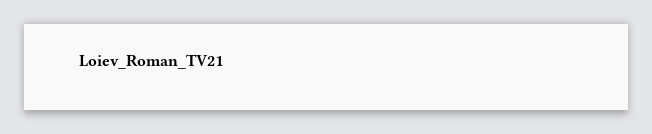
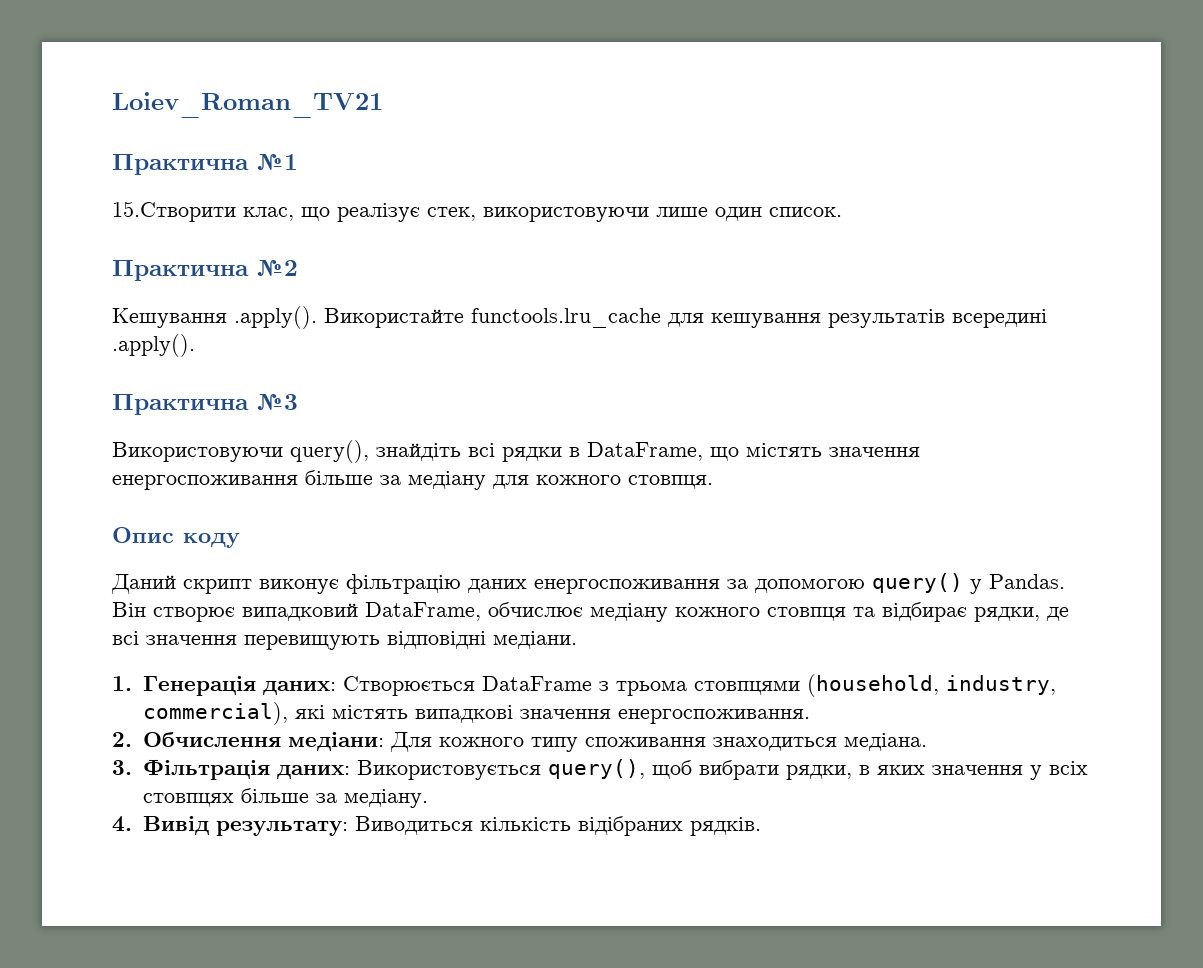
+ Практична №1
+ 15.Створити клас, що реалізує стек, використовуючи лише один список.
+ Практична №2
+ Кешування .apply(). Використайте functools.lru_cache для кешування результатів всередині .apply().
+ Практична №3
+ Використовуючи query(), знайдіть всі рядки в DataFrame, що містять значення енергоспоживання більше за медіану для кожного стовпця.
+ Опис коду
+ Даний скрипт виконує фільтрацію даних енергоспоживання за допомогою query() у Pandas. Він створює випадковий DataFrame, обчислює медіану кожного стовпця та відбирає рядки, де всі значення перевищують відповідні медіани.
+ 1. Генерація даних: Створюється DataFrame з трьома стовпцями (household, industry, commercial), які містять випадкові значення енергоспоживання.
+ 2. Обчислення медіани: Для кожного типу споживання знаходиться медіана.
+ 3. Фільтрація даних: Використовується query(), щоб вибрати рядки, в яких значення у всіх стовпцях більше за медіану.
+ 4. Вивід результату: Виводиться кількість відібраних рядків.

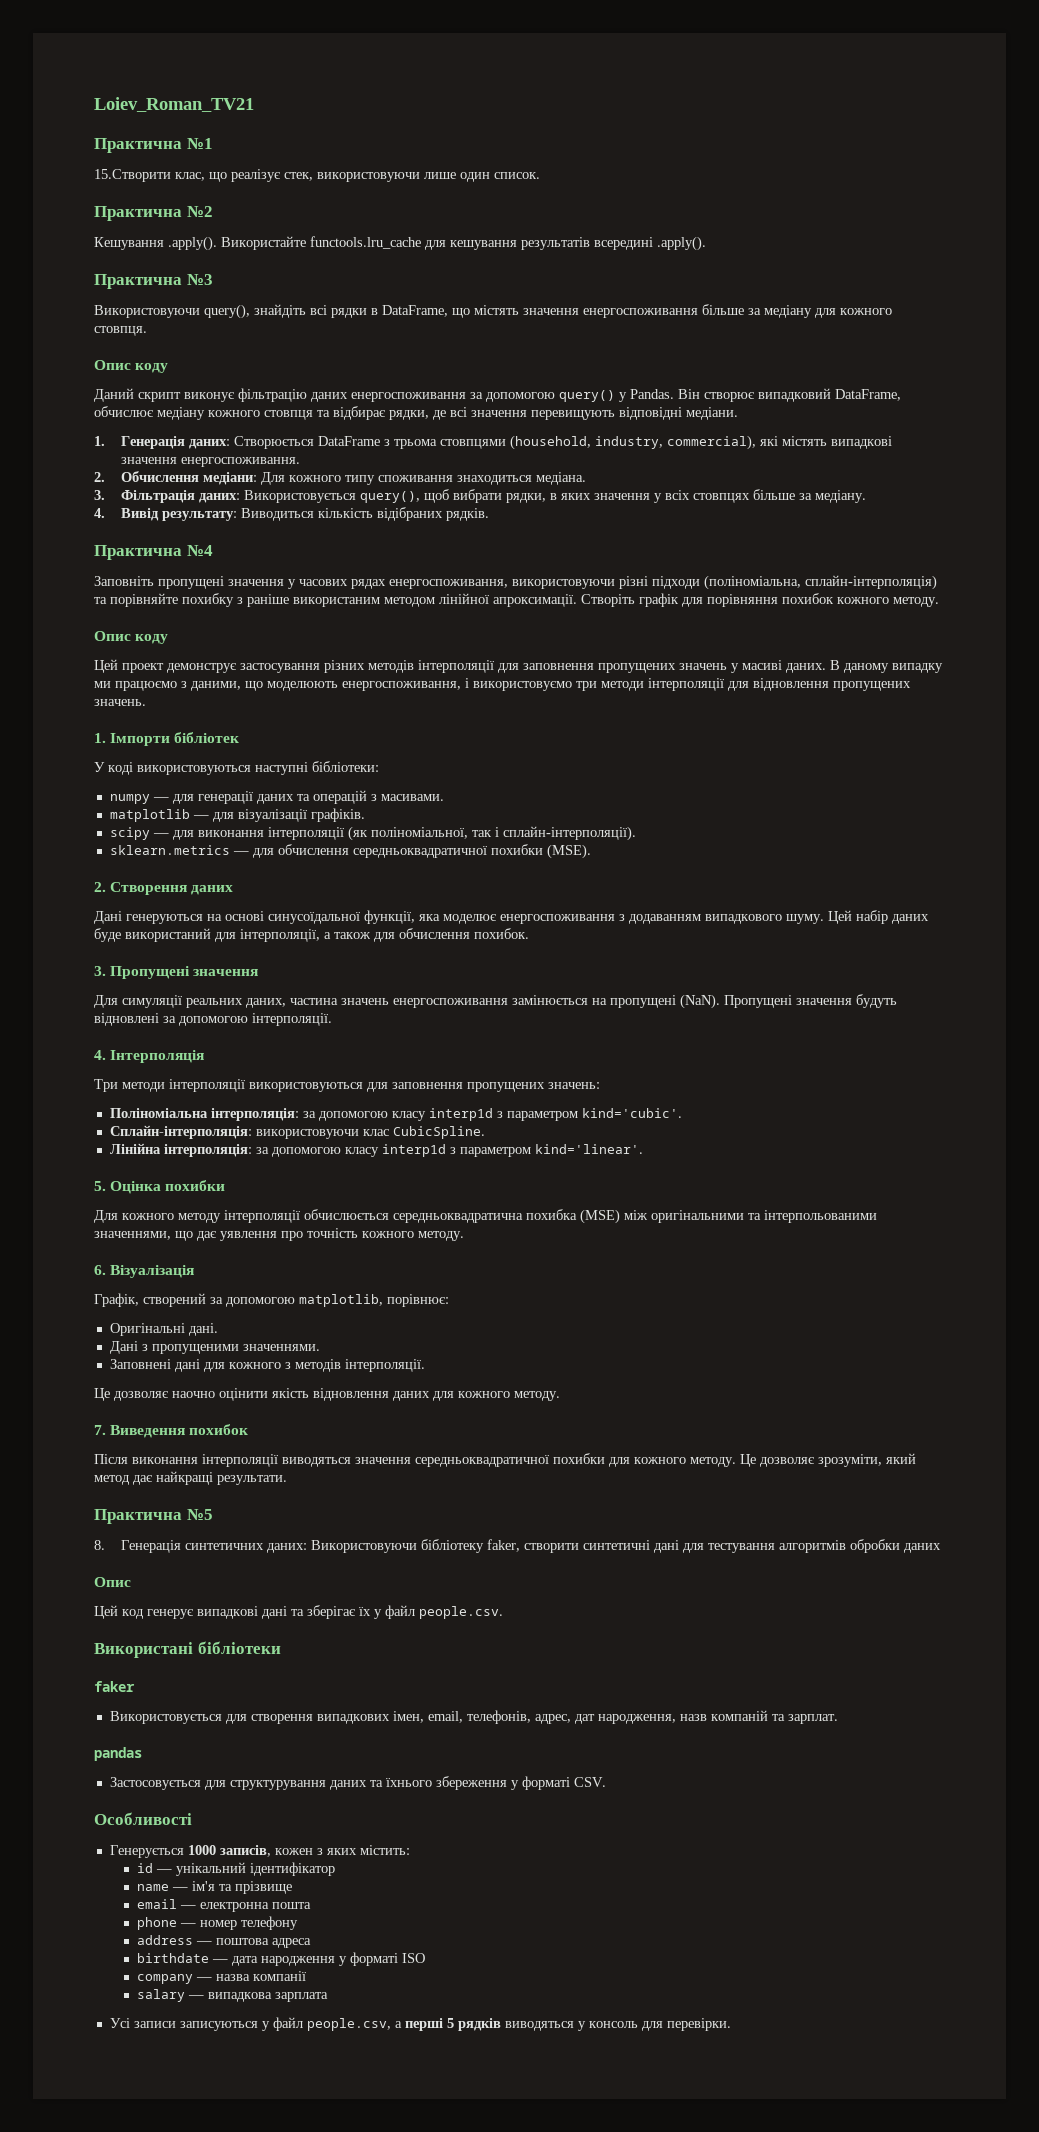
+ Практична №4
+ Заповніть пропущені значення у часових рядах енергоспоживання, використовуючи різні підходи (поліноміальна, сплайн-інтерполяція) та порівняйте похибку з раніше використаним методом лінійної апроксимації. Створіть графік для порівняння похибок кожного методу.
+ Опис коду
+ Цей проект демонструє застосування різних методів інтерполяції для заповнення пропущених значень у масиві даних. В даному випадку ми працюємо з даними, що моделюють енергоспоживання, і використовуємо три методи інтерполяції для відновлення пропущених значень.
+ 1. Імпорти бібліотек
+ У коді використовуються наступні бібліотеки:
+ numpy — для генерації даних та операцій з масивами.
+ matplotlib — для візуалізації графіків.
+ scipy — для виконання інтерполяції (як поліноміальної, так і сплайн-інтерполяції).
+ sklearn.metrics — для обчислення середньоквадратичної похибки (MSE).
+ 2. Створення даних
+ Дані генеруються на основі синусоїдальної функції, яка моделює енергоспоживання з додаванням випадкового шуму. Цей набір даних буде використаний для інтерполяції, а також для обчислення похибок.
+ 3. Пропущені значення
+ Для симуляції реальних даних, частина значень енергоспоживання замінюється на пропущені (NaN). Пропущені значення будуть відновлені за допомогою інтерполяції.
+ 4. Інтерполяція
+ Три методи інтерполяції використовуються для заповнення пропущених значень:
+ Поліноміальна інтерполяція: за допомогою класу interp1d з параметром kind='cubic'.
+ Сплайн-інтерполяція: використовуючи клас CubicSpline.
+ Лінійна інтерполяція: за допомогою класу interp1d з параметром kind='linear'.
+ 5. Оцінка похибки
+ Для кожного методу інтерполяції обчислюється середньоквадратична похибка (MSE) між оригінальними та інтерпольованими значеннями, що дає уявлення про точність кожного методу.
+ 6. Візуалізація
+ Графік, створений за допомогою matplotlib, порівнює:
+ Оригінальні дані.
+ Дані з пропущеними значеннями.
+ Заповнені дані для кожного з методів інтерполяції.
+ Це дозволяє наочно оцінити якість відновлення даних для кожного методу.
+ 7. Виведення похибок
+ Після виконання інтерполяції виводяться значення середньоквадратичної похибки для кожного методу. Це дозволяє зрозуміти, який метод дає найкращі результати.
+ Практична №5
+ 8. Генерація синтетичних даних: Використовуючи бібліотеку faker, створити синтетичні дані для тестування алгоритмів обробки даних
+ Опис
+ Цей код генерує випадкові дані та зберігає їх у файл people.csv.
+ Використані бібліотеки
+ faker
+ Використовується для створення випадкових імен, email, телефонів, адрес, дат народження, назв компаній та зарплат.
+ pandas
+ Застосовується для структурування даних та їхнього збереження у форматі CSV.
+ Особливості
+ Генерується 1000 записів, кожен з яких містить:
+ id — унікальний ідентифікатор
+ name — ім'я та прізвище
+ email — електронна пошта
+ phone — номер телефону
+ address — поштова адреса
+ birthdate — дата народження у форматі ISO
+ company — назва компанії
+ salary — випадкова зарплата
+ Усі записи записуються у файл people.csv, а перші 5 рядків виводяться у консоль для перевірки.

